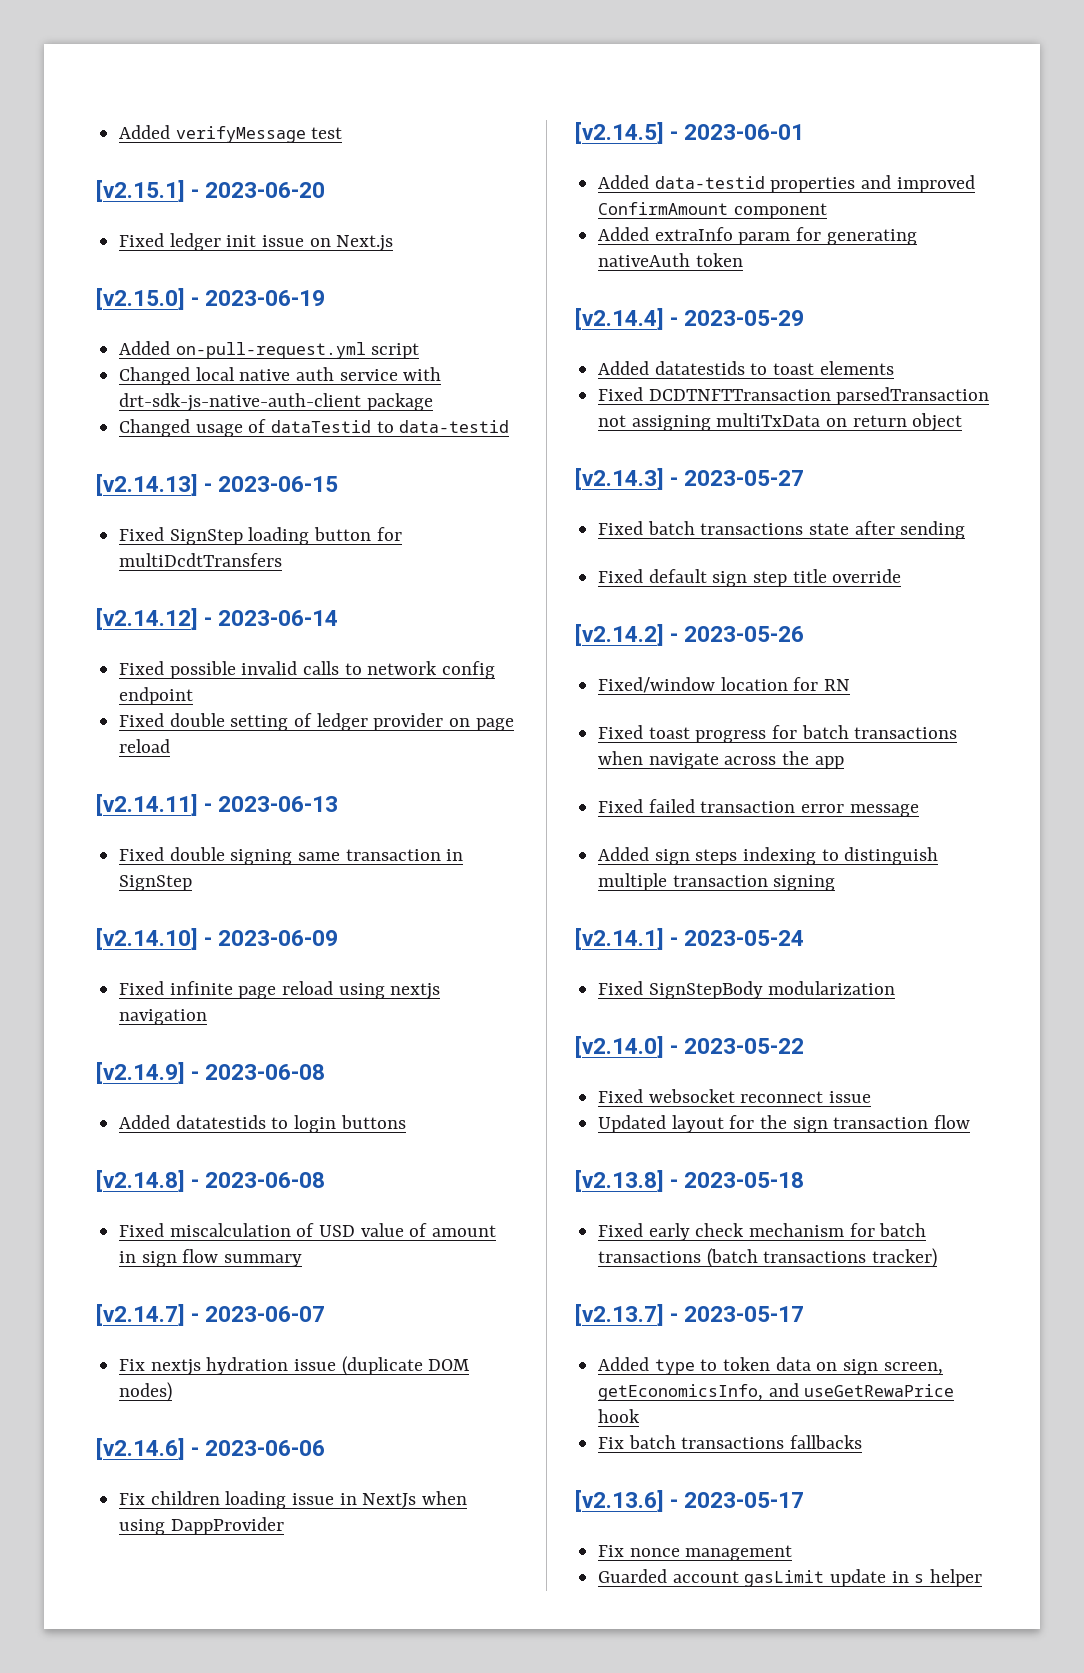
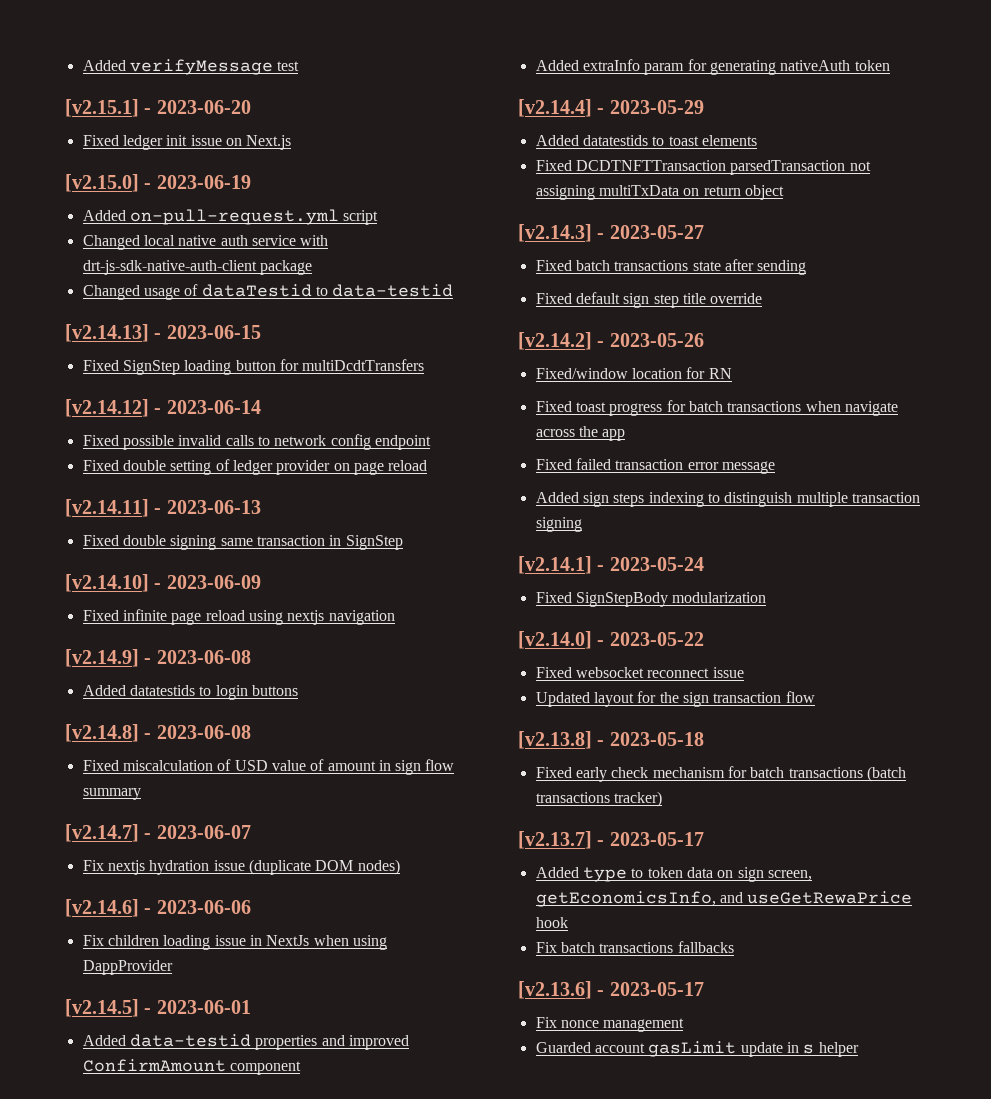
- Changed local native auth service with drt-sdk-js-native-auth-client package
+ Changed local native auth service with drt-js-sdk-native-auth-client package

